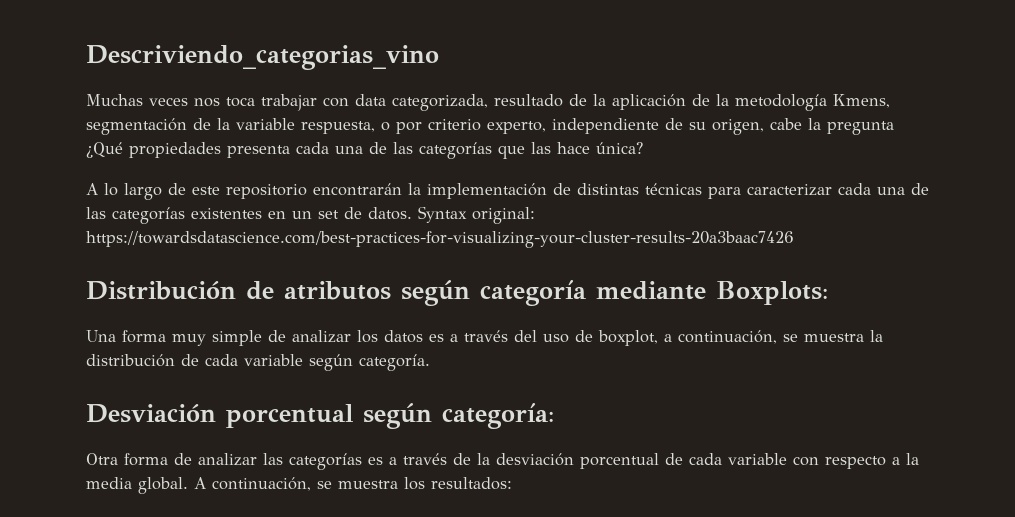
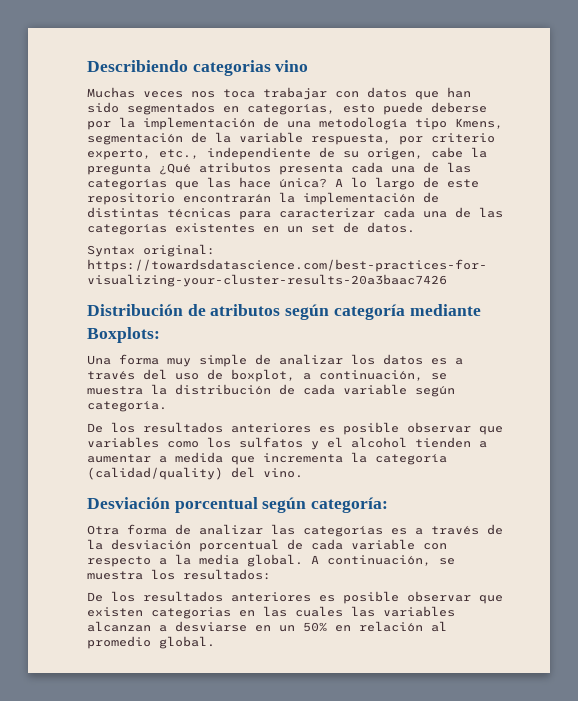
- Descriviendo_categorias_vino
+ Describiendo categorias vino
- Muchas veces nos toca trabajar con data categorizada, resultado de la aplicación de la metodología Kmens, segmentación de la variable respuesta, o por criterio experto, independiente de su origen, cabe la pregunta ¿Qué propiedades presenta cada una de las categorías que las hace única?
- A lo largo de este repositorio encontrarán la implementación de distintas técnicas para caracterizar cada una de las categorías existentes en un set de datos. Syntax original:
+ Muchas veces nos toca trabajar con datos que han sido segmentados en categorías, esto puede deberse por la implementación de una metodología tipo Kmens, segmentación de la variable respuesta, por criterio experto, etc., independiente de su origen, cabe la pregunta ¿Qué atributos presenta cada una de las categorías que las hace única? A lo largo de este repositorio encontrarán la implementación de distintas técnicas para caracterizar cada una de las categorías existentes en un set de datos.
+ Syntax original:
+ De los resultados anteriores es posible observar que variables como los sulfatos y el alcohol tienden a aumentar a medida que incrementa la categoría (calidad/quality) del vino.
+ De los resultados anteriores es posible observar que existen categorias en las cuales las variables alcanzan a desviarse en un 50% en relación al promedio global.

